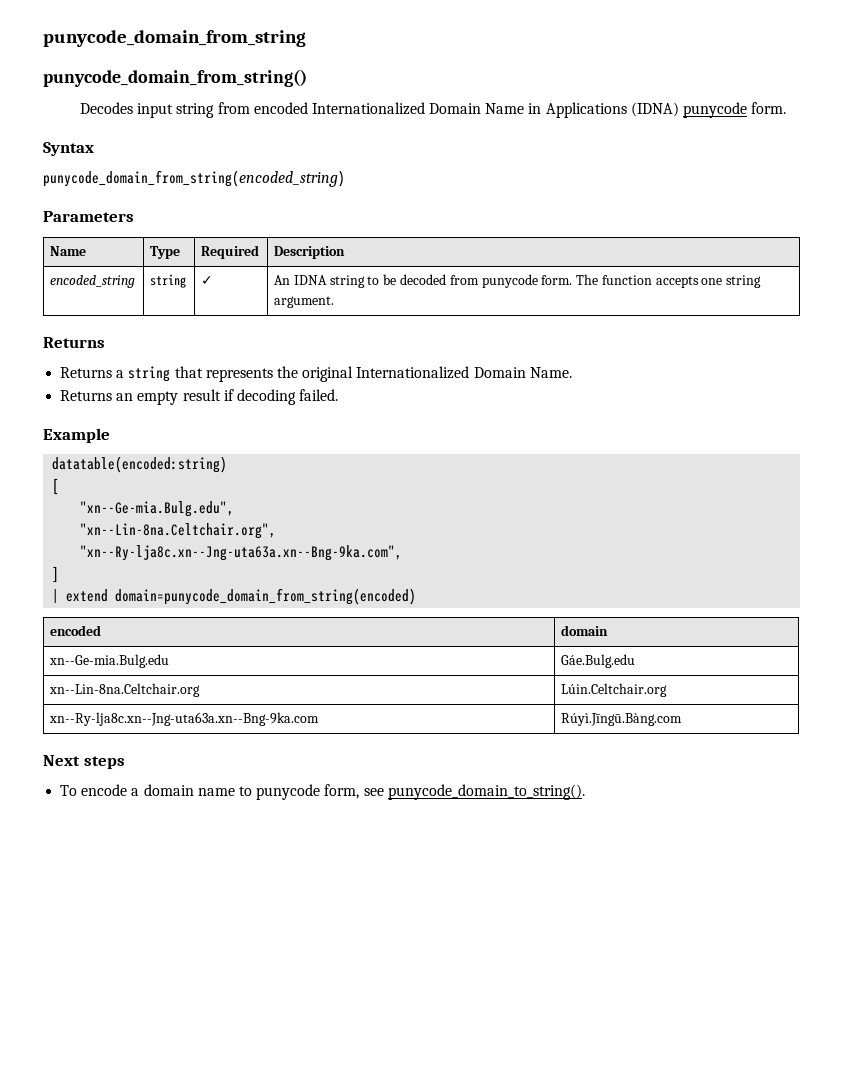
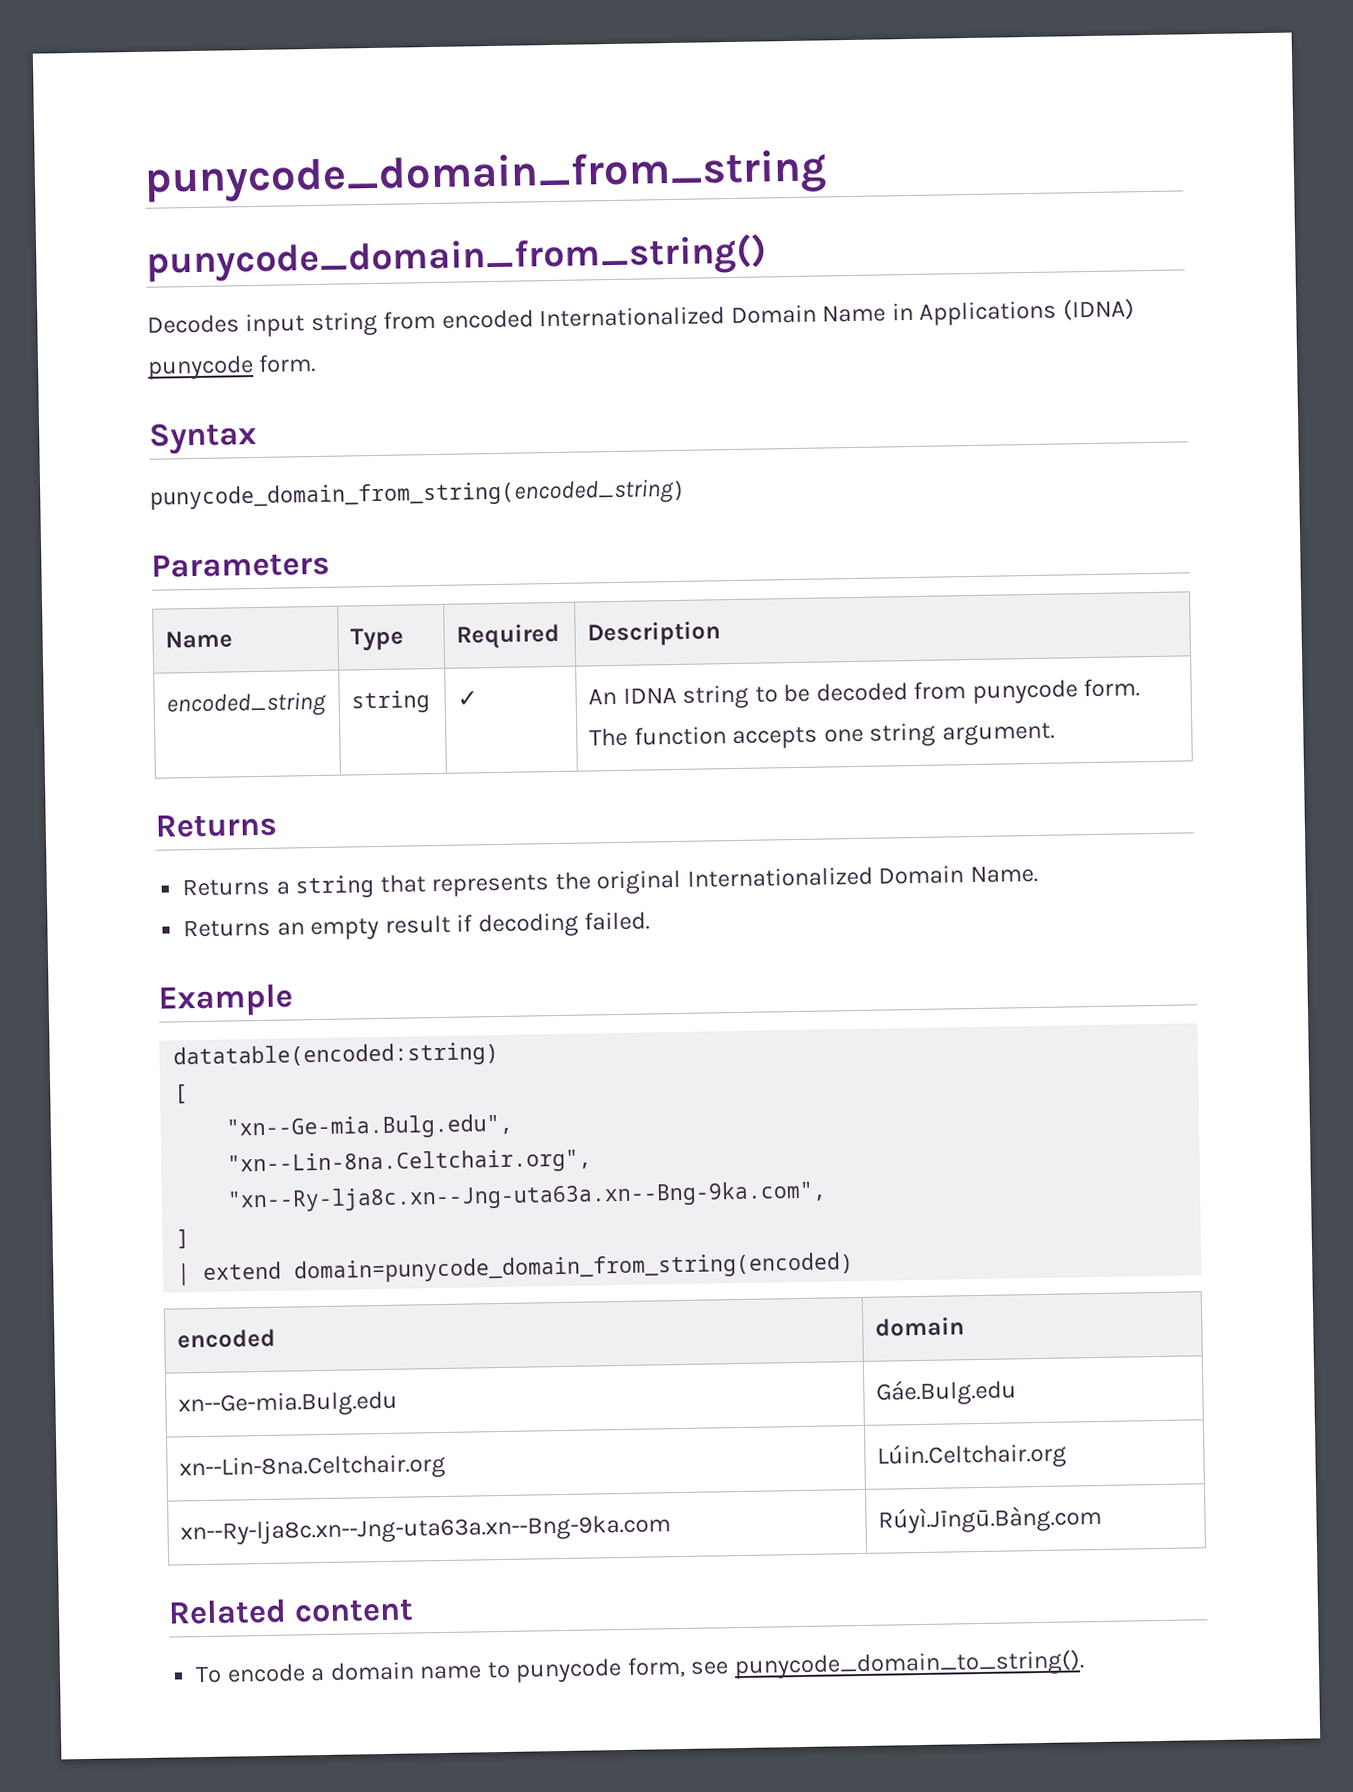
- Next steps
+ Related content

